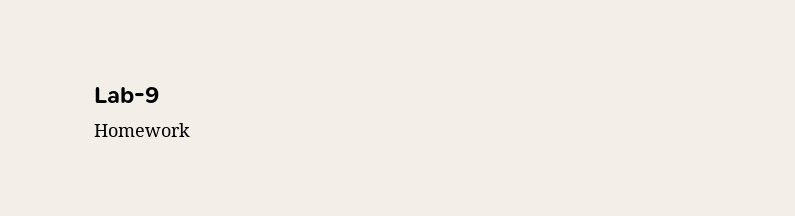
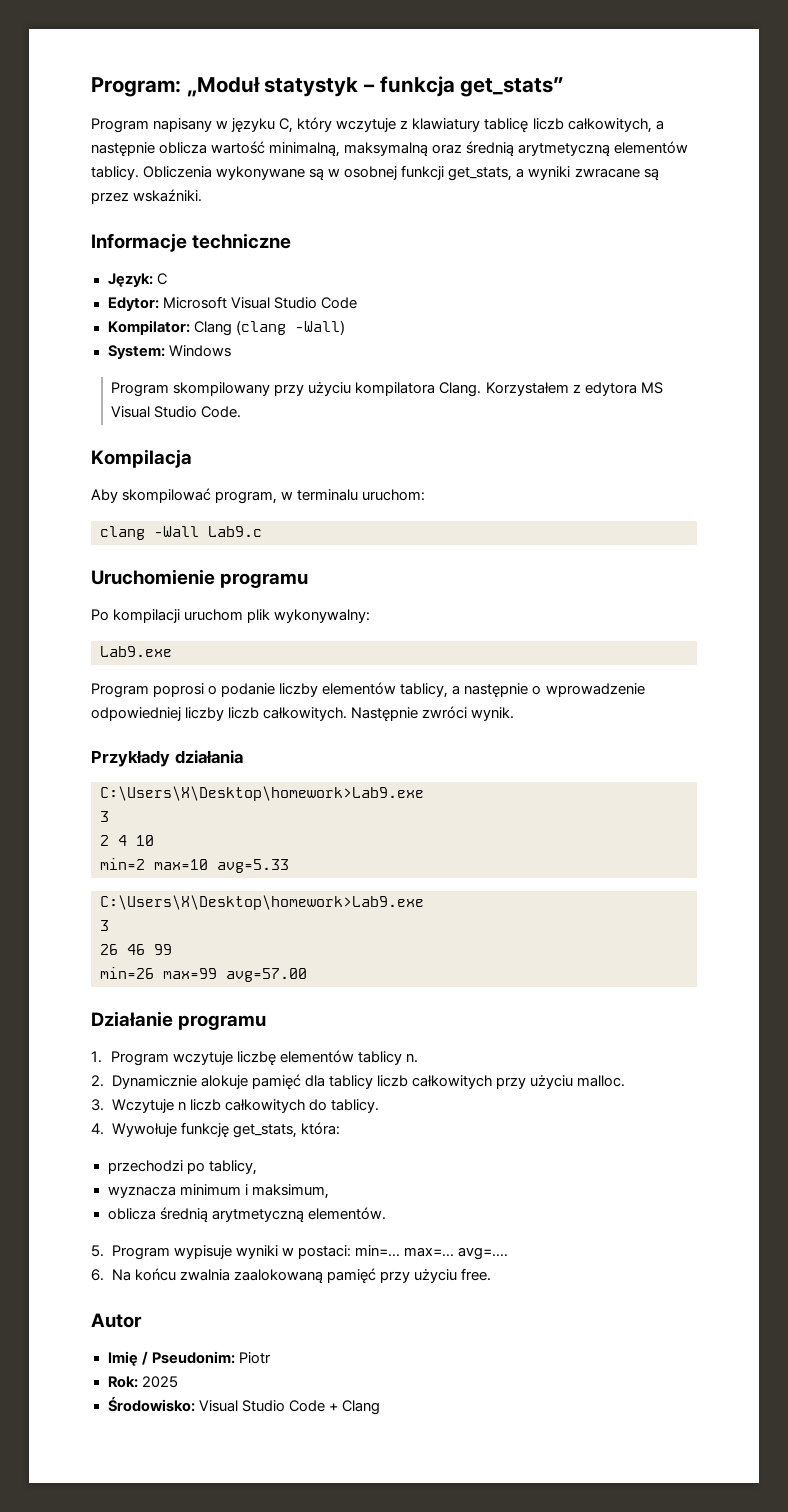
- Lab-9
- Homework
+ Program: „Moduł statystyk – funkcja get_stats”
+ Program napisany w języku C, który wczytuje z klawiatury tablicę liczb całkowitych, a następnie oblicza wartość minimalną, maksymalną oraz średnią arytmetyczną elementów tablicy. Obliczenia wykonywane są w osobnej funkcji get_stats, a wyniki zwracane są przez wskaźniki.
+ Informacje techniczne
+ Język: C
+ Edytor: Microsoft Visual Studio Code
+ Kompilator: Clang (clang -Wall)
+ System: Windows
+ Program skompilowany przy użyciu kompilatora Clang. Korzystałem z edytora MS Visual Studio Code.
+ Kompilacja
+ Aby skompilować program, w terminalu uruchom:
+ clang -Wall Lab9.c
+ Uruchomienie programu
+ Po kompilacji uruchom plik wykonywalny:
+ Lab9.exe
+ Program poprosi o podanie liczby elementów tablicy, a następnie o wprowadzenie odpowiedniej liczby liczb całkowitych. Następnie zwróci wynik.
+ Przykłady działania
+ C:\Users\X\Desktop\homework>Lab9.exe
+ 3
+ 2 4 10
+ min=2 max=10 avg=5.33
+ C:\Users\X\Desktop\homework>Lab9.exe
+ 3
+ 26 46 99
+ min=26 max=99 avg=57.00
+ Działanie programu
+ 1. Program wczytuje liczbę elementów tablicy n.
+ 2. Dynamicznie alokuje pamięć dla tablicy liczb całkowitych przy użyciu malloc.
+ 3. Wczytuje n liczb całkowitych do tablicy.
+ 4. Wywołuje funkcję get_stats, która:
+ przechodzi po tablicy,
+ wyznacza minimum i maksimum,
+ oblicza średnią arytmetyczną elementów.
+ 5. Program wypisuje wyniki w postaci: min=... max=... avg=....
+ 6. Na końcu zwalnia zaalokowaną pamięć przy użyciu free.
+ Autor
+ Imię / Pseudonim: Piotr
+ Rok: 2025
+ Środowisko: Visual Studio Code + Clang

